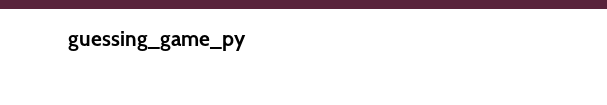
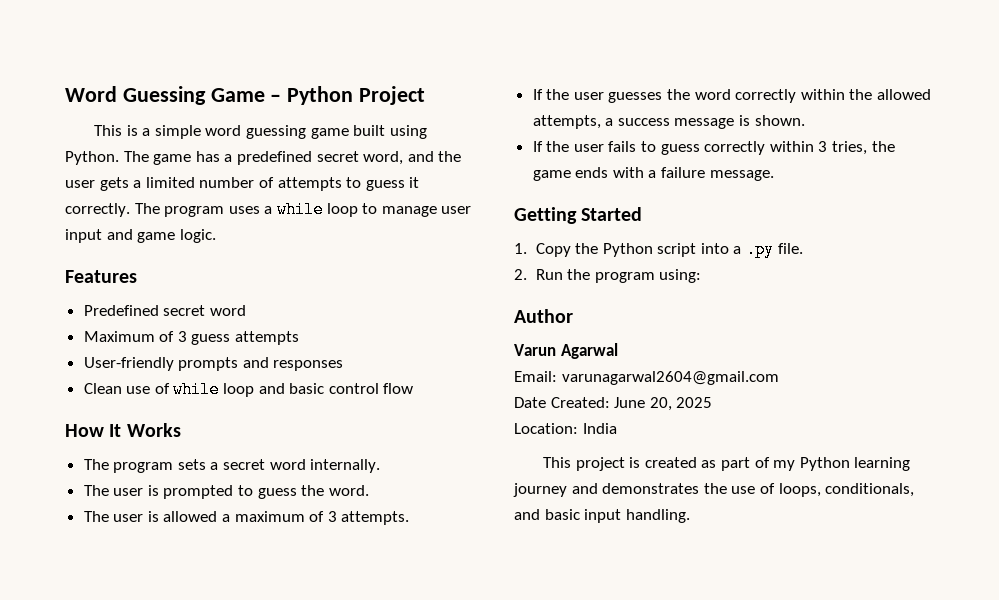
- guessing_game_py
+ Word Guessing Game – Python Project
+ This is a simple word guessing game built using Python. The game has a predefined secret word, and the user gets a limited number of attempts to guess it correctly. The program uses a while loop to manage user input and game logic.
+ Features
+ Predefined secret word
+ Maximum of 3 guess attempts
+ User-friendly prompts and responses
+ Clean use of while loop and basic control flow
+ How It Works
+ The program sets a secret word internally.
+ The user is prompted to guess the word.
+ The user is allowed a maximum of 3 attempts.
+ If the user guesses the word correctly within the allowed attempts, a success message is shown.
+ If the user fails to guess correctly within 3 tries, the game ends with a failure message.
+ Getting Started
+ 1. Copy the Python script into a .py file.
+ 2. Run the program using:
+ Author
+ Varun Agarwal
+ Email: varunagarwal2604@gmail.com
+ Date Created: June 20, 2025
+ Location: India
+ This project is created as part of my Python learning journey and demonstrates the use of loops, conditionals, and basic input handling.

